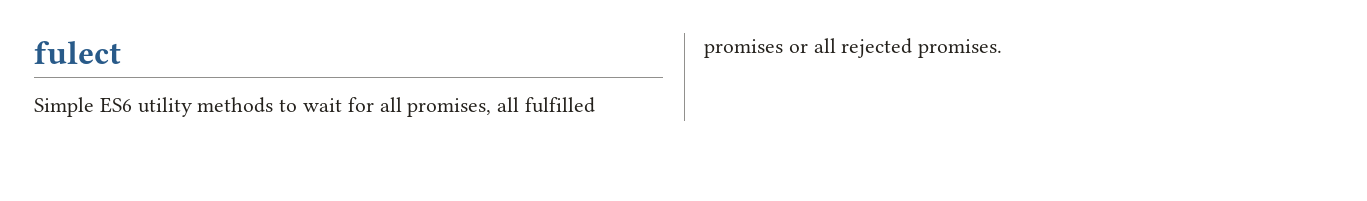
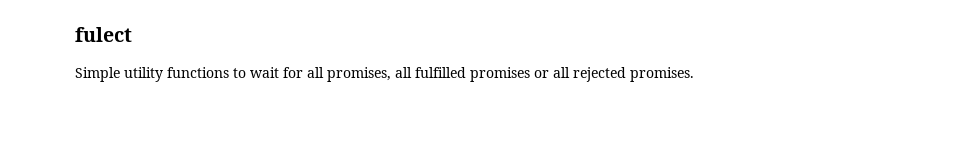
- Simple ES6 utility methods to wait for all promises, all fulfilled promises or all rejected promises.
+ Simple utility functions to wait for all promises, all fulfilled promises or all rejected promises.

